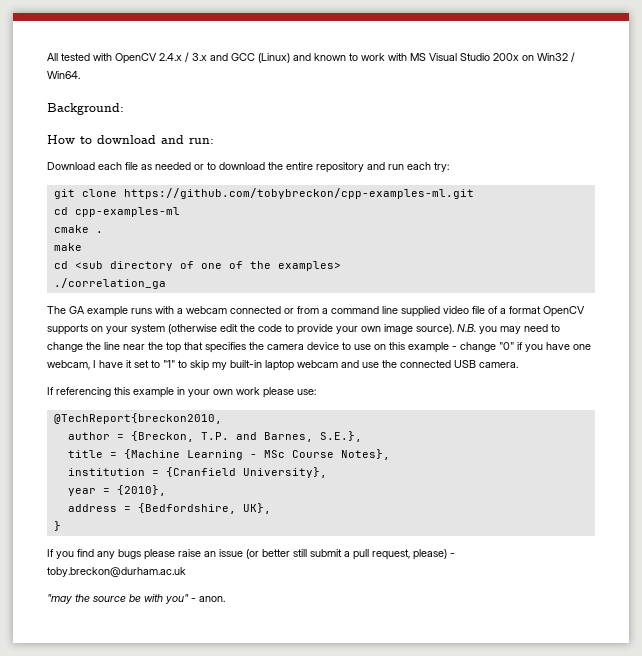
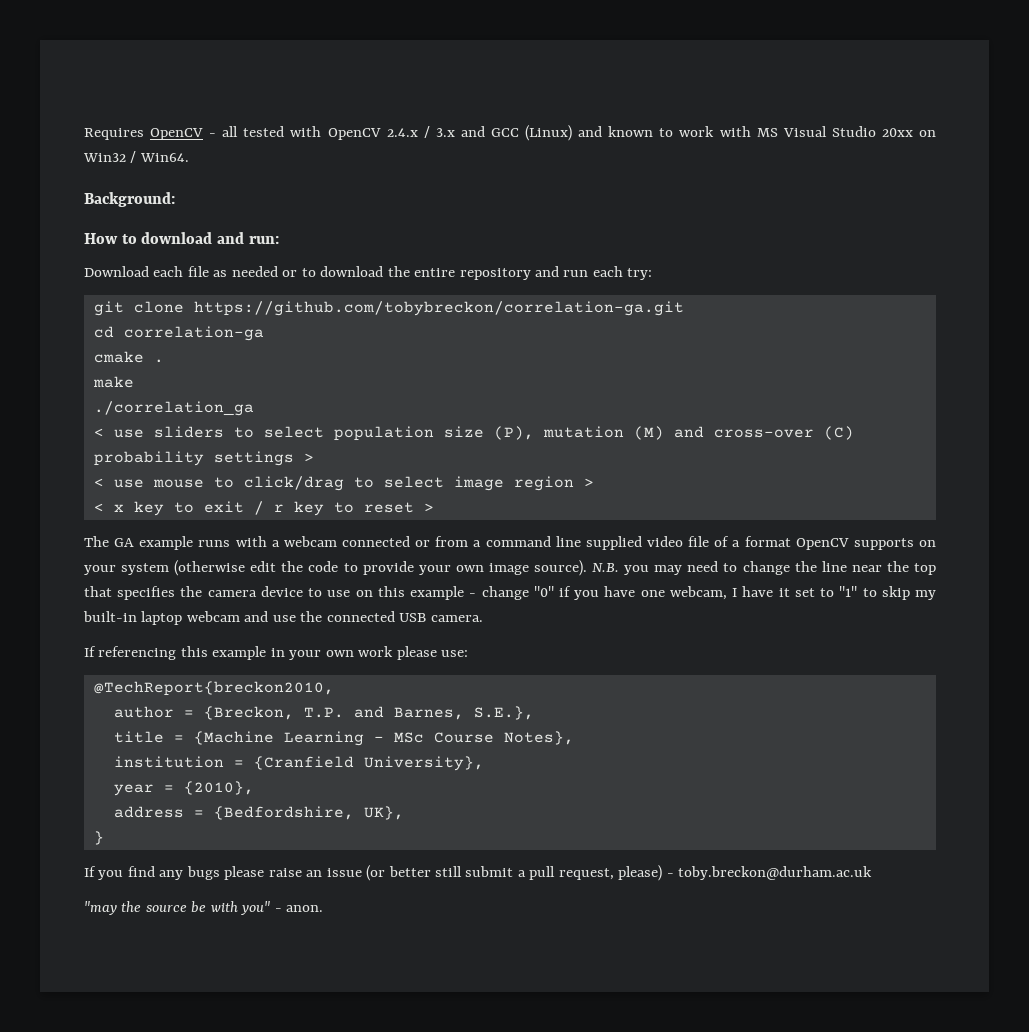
- All tested with OpenCV 2.4.x / 3.x and GCC (Linux) and known to work with MS Visual Studio 200x on Win32 / Win64.
+ Requires OpenCV - all tested with OpenCV 2.4.x / 3.x and GCC (Linux) and known to work with MS Visual Studio 20xx on Win32 / Win64.
- git clone https://github.com/tobybreckon/cpp-examples-ml.git
- cd cpp-examples-ml
+ git clone https://github.com/tobybreckon/correlation-ga.git
+ cd correlation-ga
- cd <sub directory of one of the examples>
  ./correlation_ga
+ < use sliders to select population size (P), mutation (M) and cross-over (C) probability settings >
+ < use mouse to click/drag to select image region >
+ < x key to exit / r key to reset >

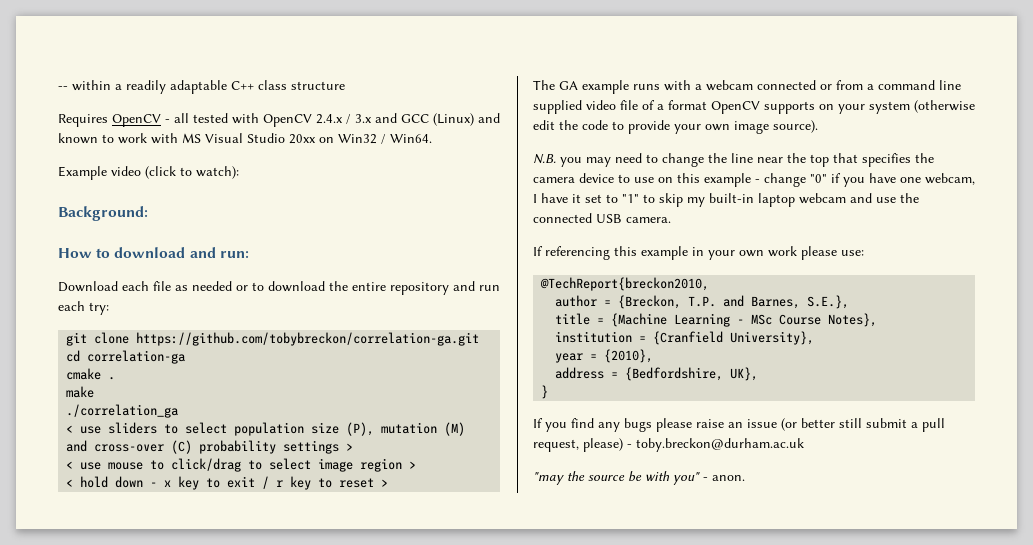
+ -- within a readily adaptable C++ class structure
+ Example video (click to watch):
- < x key to exit / r key to reset >
+ < hold down - x key to exit / r key to reset >
- The GA example runs with a webcam connected or from a command line supplied video file of a format OpenCV supports on your system (otherwise edit the code to provide your own image source). N.B. you may need to change the line near the top that specifies the camera device to use on this example - change "0" if you have one webcam, I have it set to "1" to skip my built-in laptop webcam and use the connected USB camera.
+ The GA example runs with a webcam connected or from a command line supplied video file of a format OpenCV supports on your system (otherwise edit the code to provide your own image source).
+ N.B. you may need to change the line near the top that specifies the camera device to use on this example - change "0" if you have one webcam, I have it set to "1" to skip my built-in laptop webcam and use the connected USB camera.

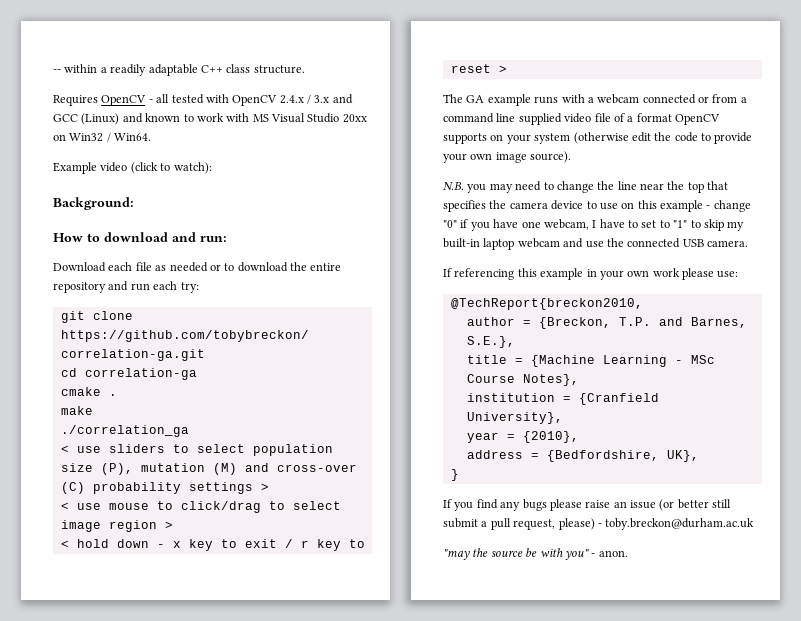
- -- within a readily adaptable C++ class structure
+ -- within a readily adaptable C++ class structure.
- N.B. you may need to change the line near the top that specifies the camera device to use on this example - change "0" if you have one webcam, I have it set to "1" to skip my built-in laptop webcam and use the connected USB camera.
+ N.B. you may need to change the line near the top that specifies the camera device to use on this example - change "0" if you have one webcam, I have to set to "1" to skip my built-in laptop webcam and use the connected USB camera.

